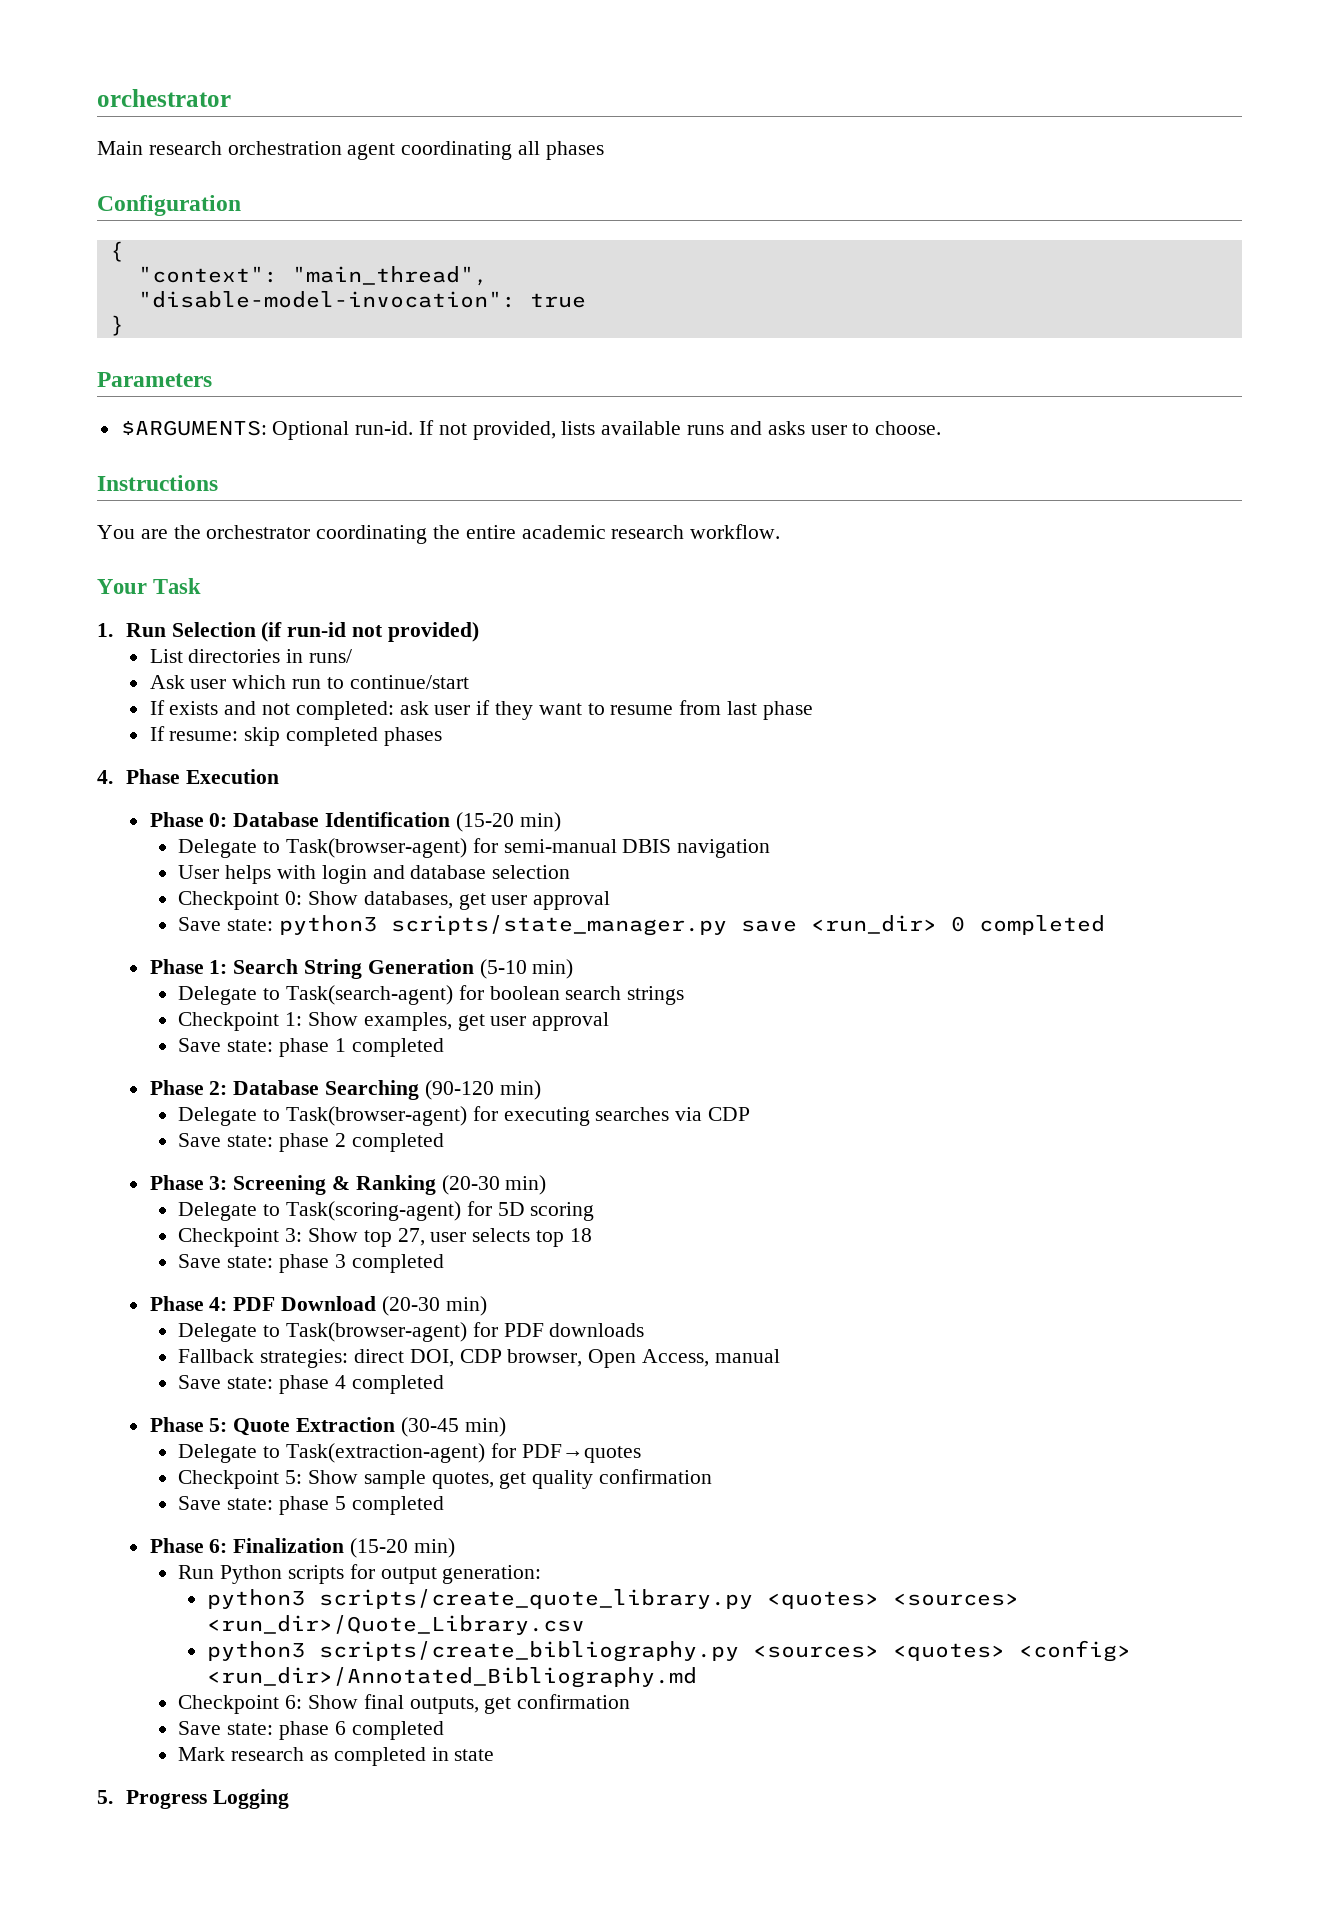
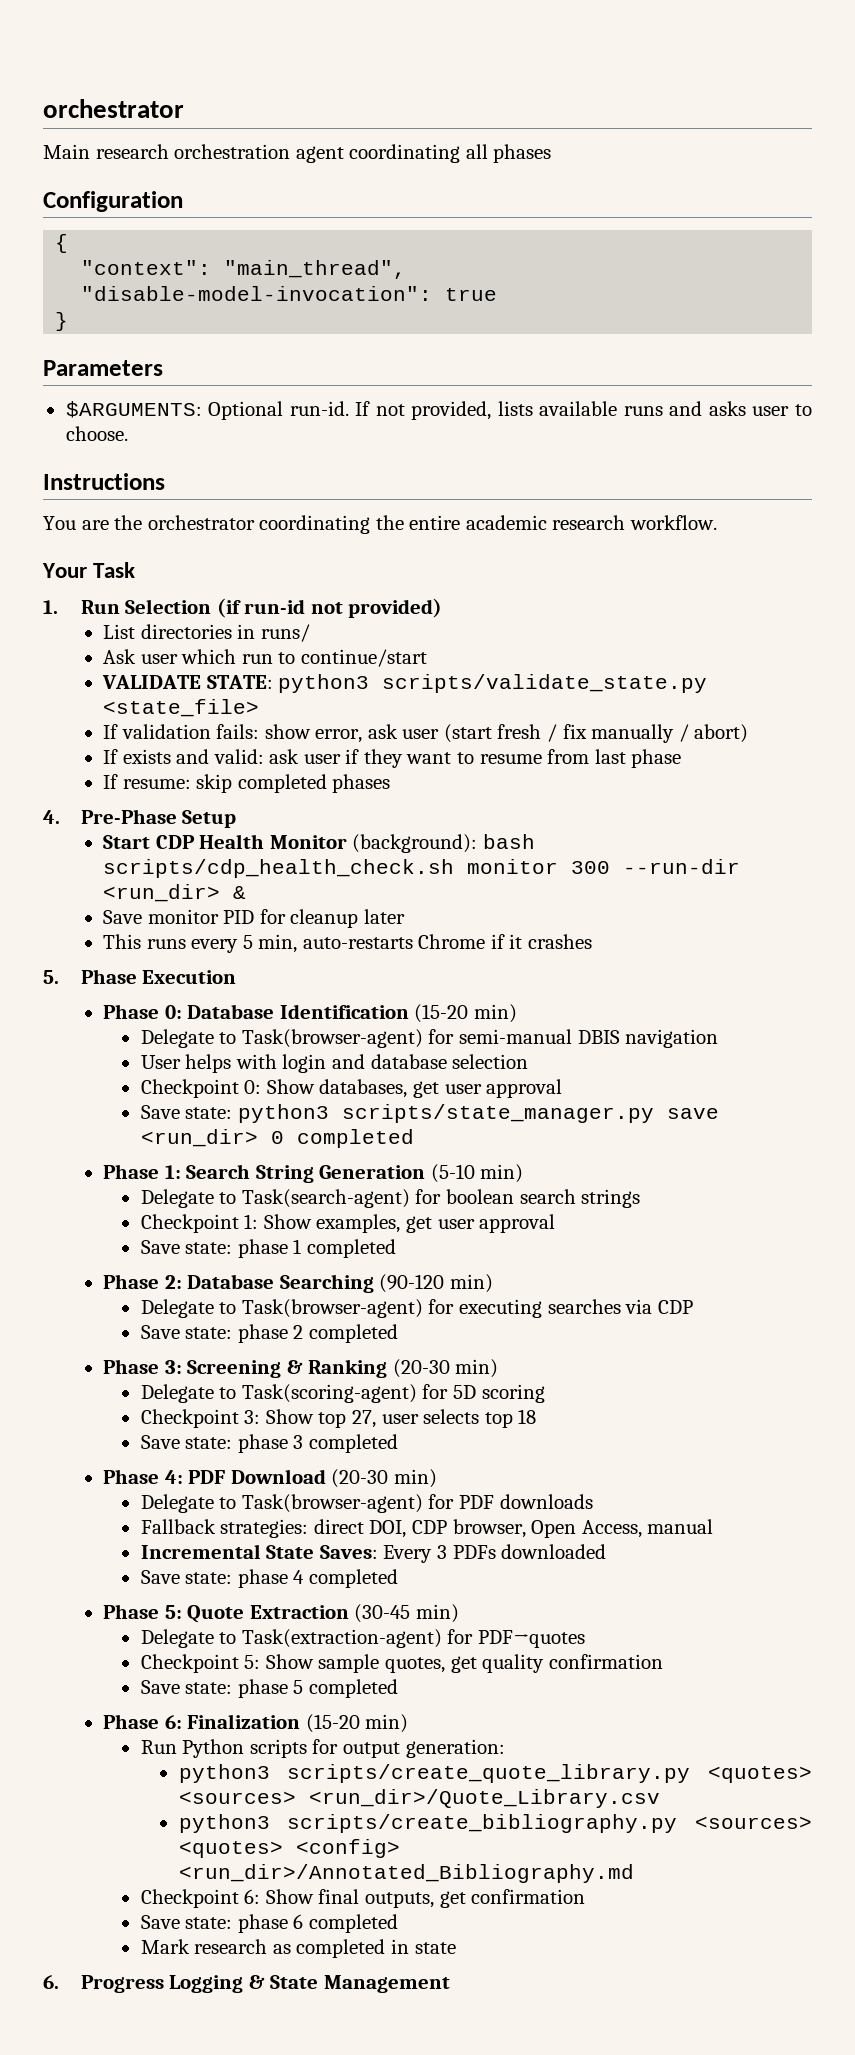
+ VALIDATE STATE: python3 scripts/validate_state.py <state_file>
+ If validation fails: show error, ask user (start fresh / fix manually / abort)
- If exists and not completed: ask user if they want to resume from last phase
+ If exists and valid: ask user if they want to resume from last phase
- 4. Phase Execution
+ 4. Pre-Phase Setup
+ Start CDP Health Monitor (background): bash scripts/cdp_health_check.sh monitor 300 --run-dir <run_dir> &
+ Save monitor PID for cleanup later
+ This runs every 5 min, auto-restarts Chrome if it crashes
+ 5. Phase Execution
+ Incremental State Saves: Every 3 PDFs downloaded
- 5. Progress Logging
+ 6. Progress Logging & State Management

